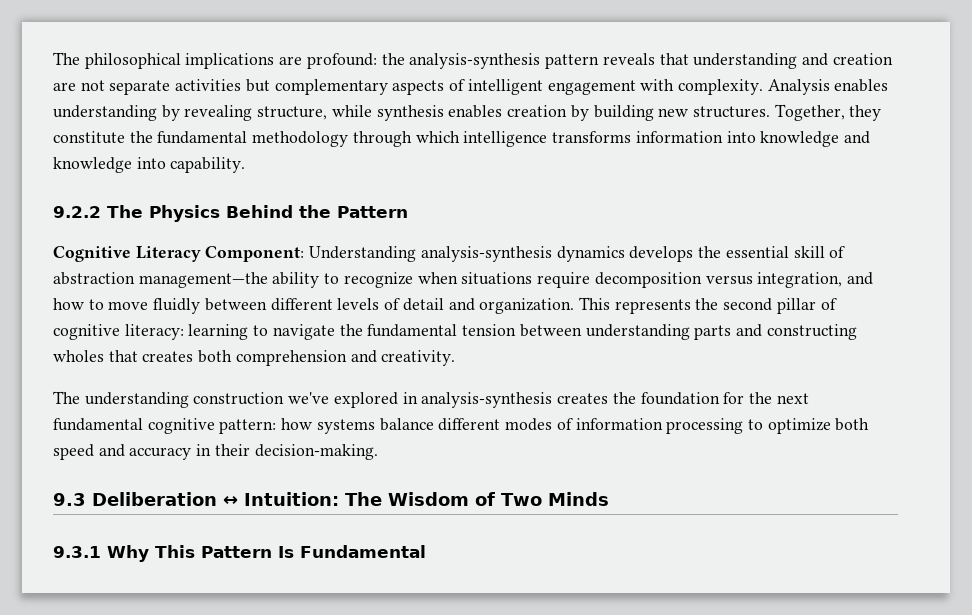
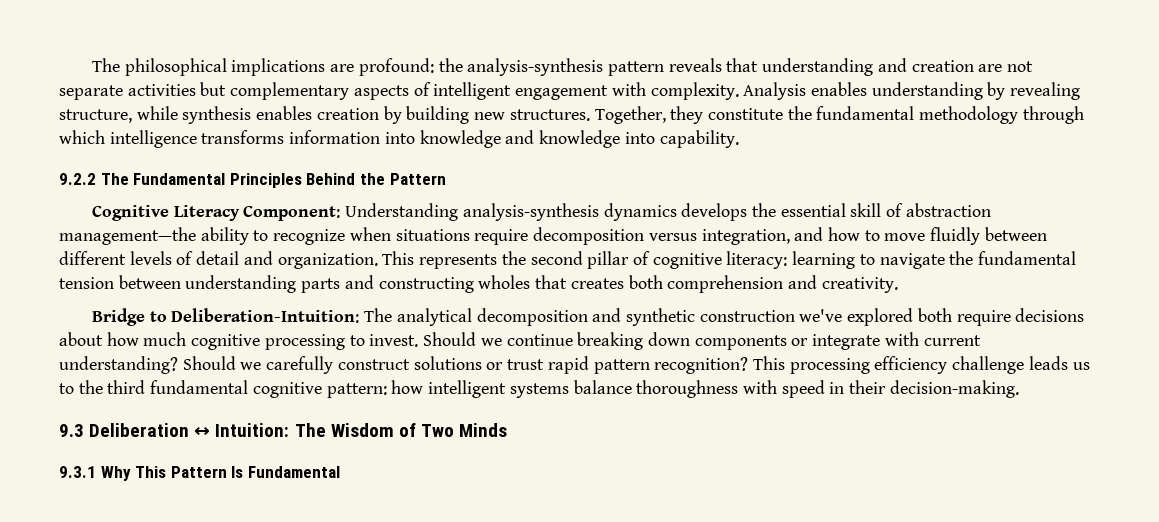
- 9.2.2 The Physics Behind the Pattern
+ 9.2.2 The Fundamental Principles Behind the Pattern
- The understanding construction we've explored in analysis-synthesis creates the foundation for the next fundamental cognitive pattern: how systems balance different modes of information processing to optimize both speed and accuracy in their decision-making.
+ Bridge to Deliberation-Intuition: The analytical decomposition and synthetic construction we've explored both require decisions about how much cognitive processing to invest. Should we continue breaking down components or integrate with current understanding? Should we carefully construct solutions or trust rapid pattern recognition? This processing efficiency challenge leads us to the third fundamental cognitive pattern: how intelligent systems balance thoroughness with speed in their decision-making.

